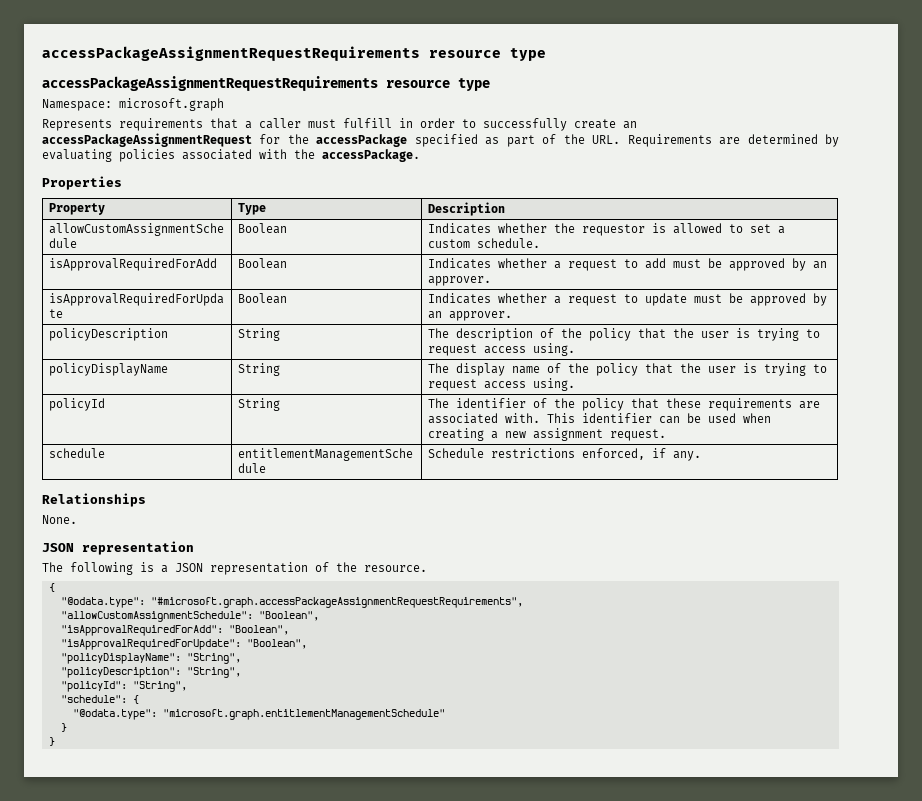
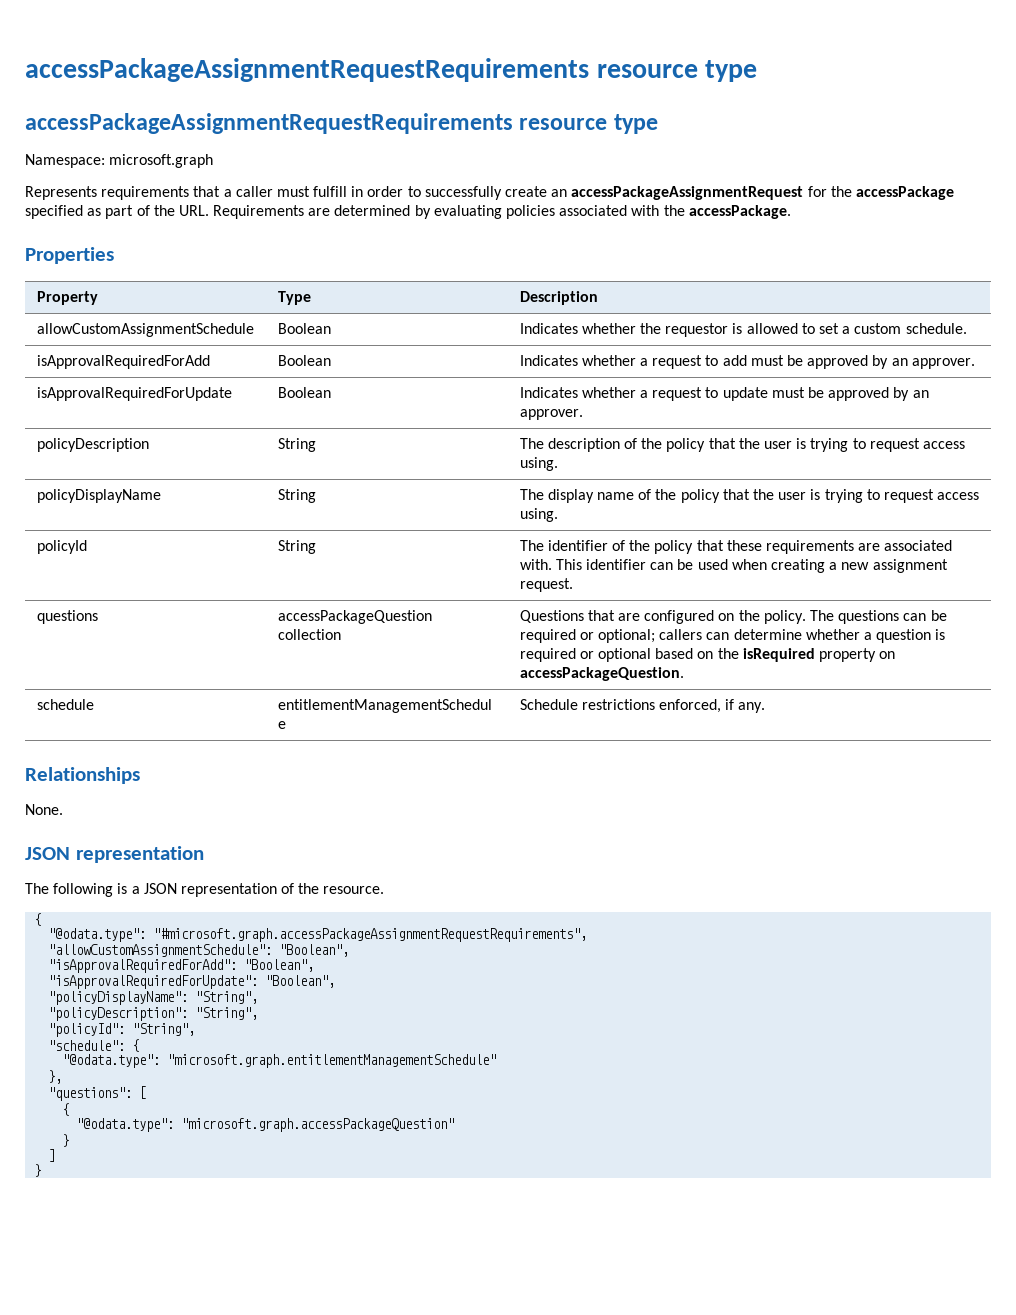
+ questions | accessPackageQuestion collection | Questions that are configured on the policy. The questions can be required or optional; callers can determine whether a question is required or optional based on the isRequired property on accessPackageQuestion.
  "@odata.type": "microsoft.graph.entitlementManagementSchedule"
+ },
+ "questions": [
+ {
+ "@odata.type": "microsoft.graph.accessPackageQuestion"
  }
+ ]

